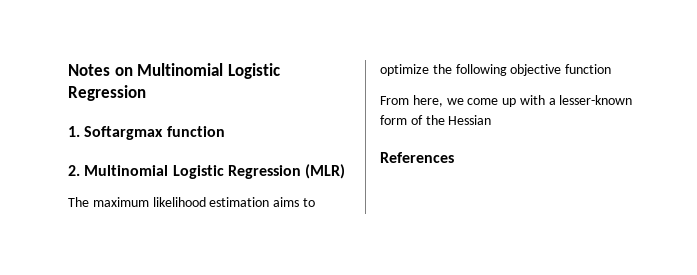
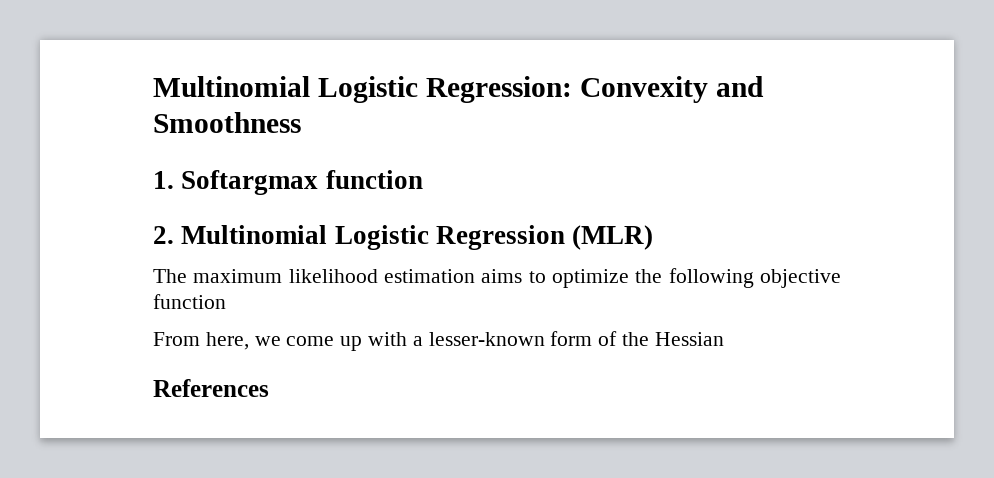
- Notes on Multinomial Logistic Regression
+ Multinomial Logistic Regression: Convexity and Smoothness

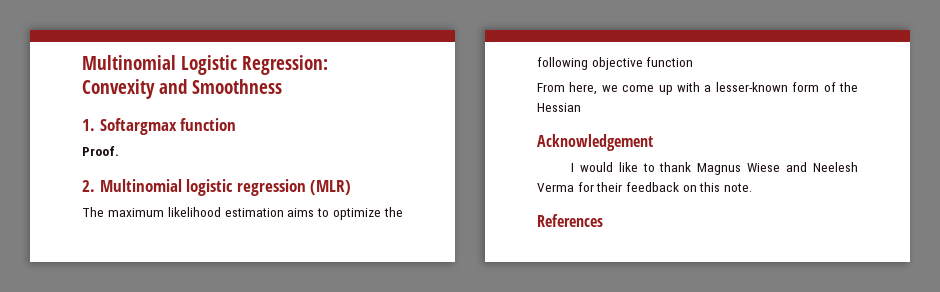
+ Proof.
- 2. Multinomial Logistic Regression (MLR)
+ 2. Multinomial logistic regression (MLR)
+ Acknowledgement
+ I would like to thank Magnus Wiese and Neelesh Verma for their feedback on this note.

